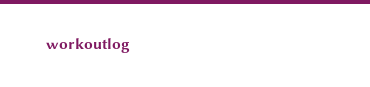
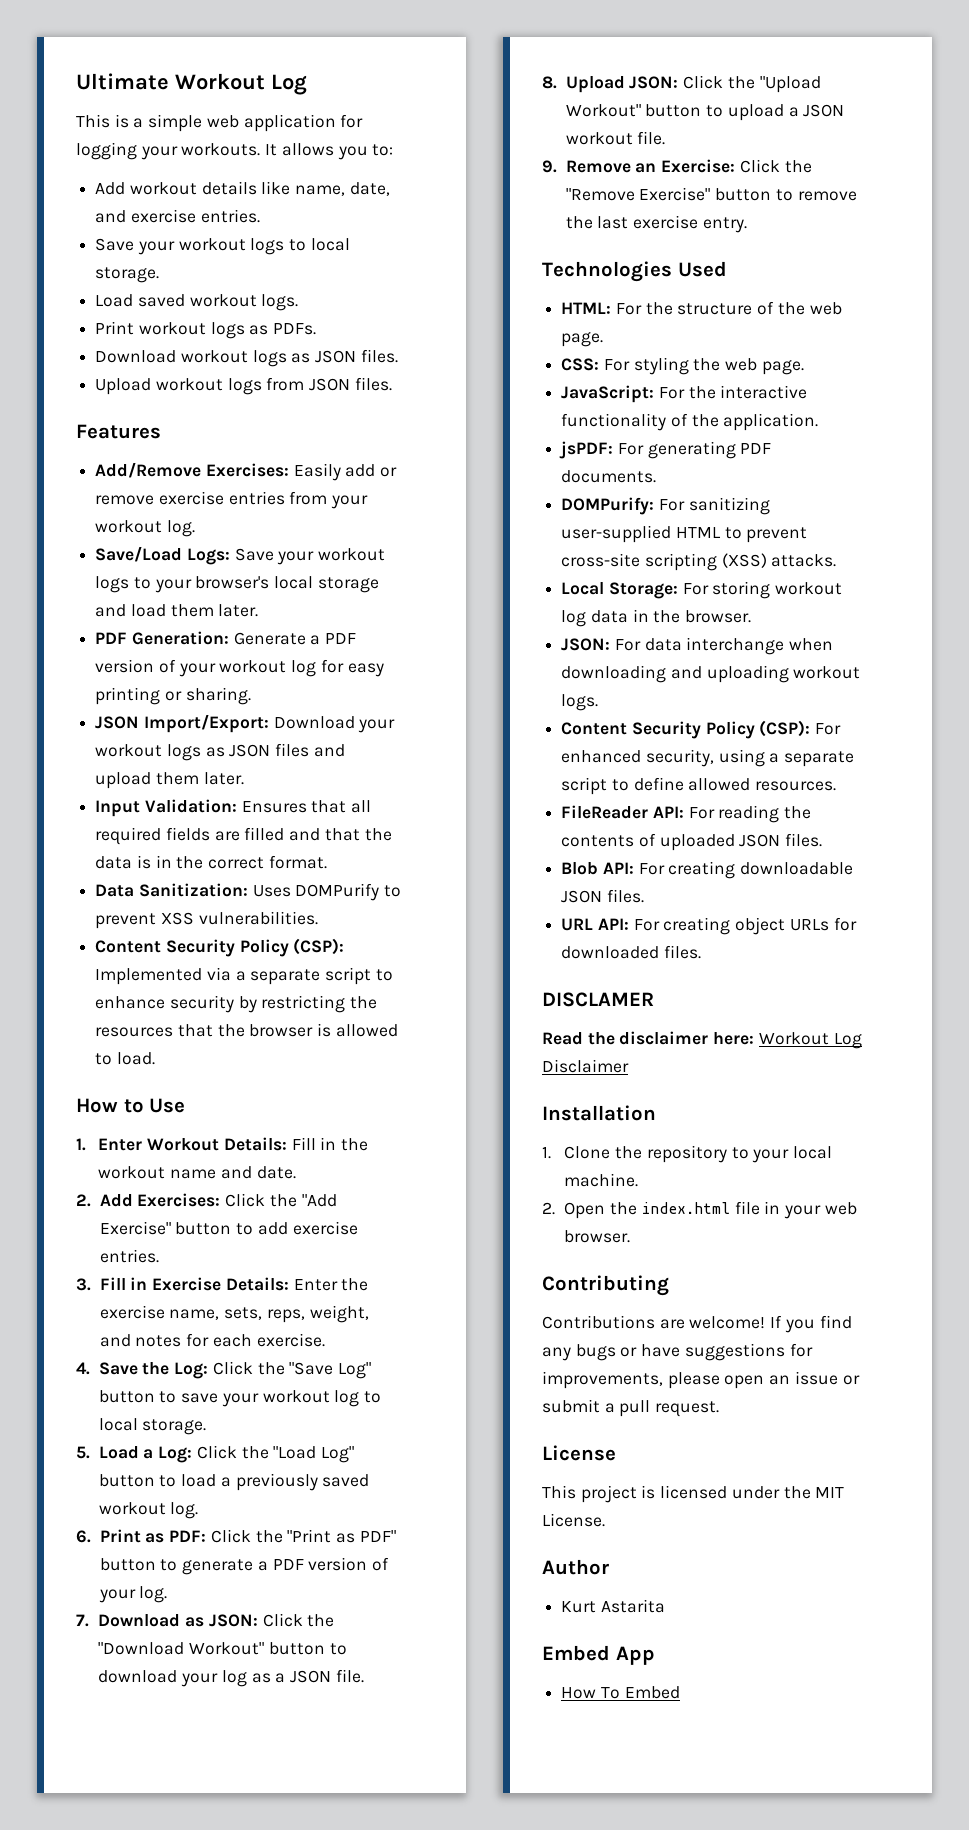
- workoutlog
+ Ultimate Workout Log
+ This is a simple web application for logging your workouts. It allows you to:
+ Add workout details like name, date, and exercise entries.
+ Save your workout logs to local storage.
+ Load saved workout logs.
+ Print workout logs as PDFs.
+ Download workout logs as JSON files.
+ Upload workout logs from JSON files.
+ Features
+ Add/Remove Exercises: Easily add or remove exercise entries from your workout log.
+ Save/Load Logs: Save your workout logs to your browser's local storage and load them later.
+ PDF Generation: Generate a PDF version of your workout log for easy printing or sharing.
+ JSON Import/Export: Download your workout logs as JSON files and upload them later.
+ Input Validation: Ensures that all required fields are filled and that the data is in the correct format.
+ Data Sanitization: Uses DOMPurify to prevent XSS vulnerabilities.
+ Content Security Policy (CSP): Implemented via a separate script to enhance security by restricting the resources that the browser is allowed to load.
+ How to Use
+ 1. Enter Workout Details: Fill in the workout name and date.
+ 2. Add Exercises: Click the "Add Exercise" button to add exercise entries.
+ 3. Fill in Exercise Details: Enter the exercise name, sets, reps, weight, and notes for each exercise.
+ 4. Save the Log: Click the "Save Log" button to save your workout log to local storage.
+ 5. Load a Log: Click the "Load Log" button to load a previously saved workout log.
+ 6. Print as PDF: Click the "Print as PDF" button to generate a PDF version of your log.
+ 7. Download as JSON: Click the "Download Workout" button to download your log as a JSON file.
+ 8. Upload JSON: Click the "Upload Workout" button to upload a JSON workout file.
+ 9. Remove an Exercise: Click the "Remove Exercise" button to remove the last exercise entry.
+ Technologies Used
+ HTML: For the structure of the web page.
+ CSS: For styling the web page.
+ JavaScript: For the interactive functionality of the application.
+ jsPDF: For generating PDF documents.
+ DOMPurify: For sanitizing user-supplied HTML to prevent cross-site scripting (XSS) attacks.
+ Local Storage: For storing workout log data in the browser.
+ JSON: For data interchange when downloading and uploading workout logs.
+ Content Security Policy (CSP): For enhanced security, using a separate script to define allowed resources.
+ FileReader API: For reading the contents of uploaded JSON files.
+ Blob API: For creating downloadable JSON files.
+ URL API: For creating object URLs for downloaded files.
+ DISCLAMER
+ Read the disclaimer here: Workout Log Disclaimer
+ Installation
+ 1. Clone the repository to your local machine.
+ 2. Open the index.html file in your web browser.
+ Contributing
+ Contributions are welcome! If you find any bugs or have suggestions for improvements, please open an issue or submit a pull request.
+ License
+ This project is licensed under the MIT License.
+ Author
+ Kurt Astarita
+ Embed App
+ How To Embed

